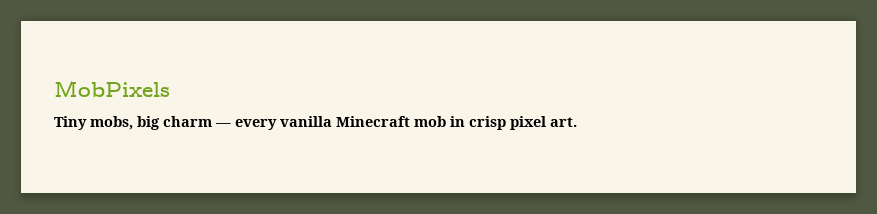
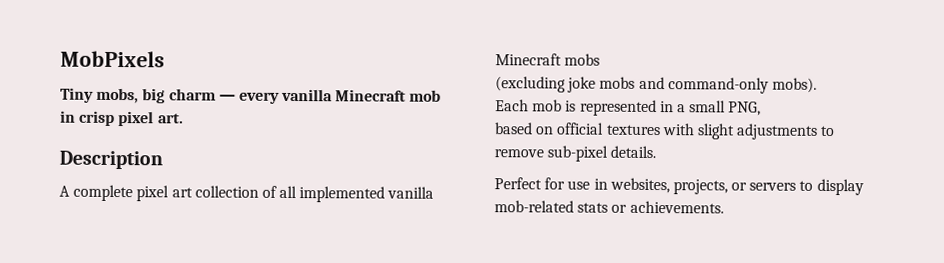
+ Description
+ A complete pixel art collection of all implemented vanilla Minecraft mobs
+ (excluding joke mobs and command-only mobs).
+ Each mob is represented in a small PNG,
+ based on official textures with slight adjustments to remove sub-pixel details.
+ Perfect for use in websites, projects, or servers to display mob-related stats or achievements.

